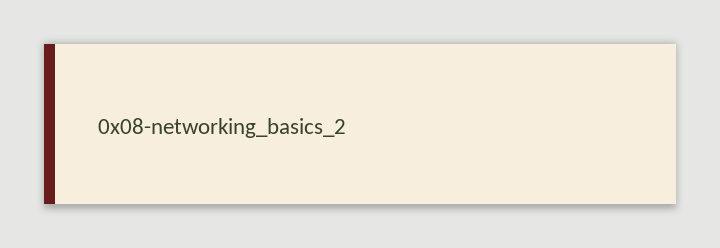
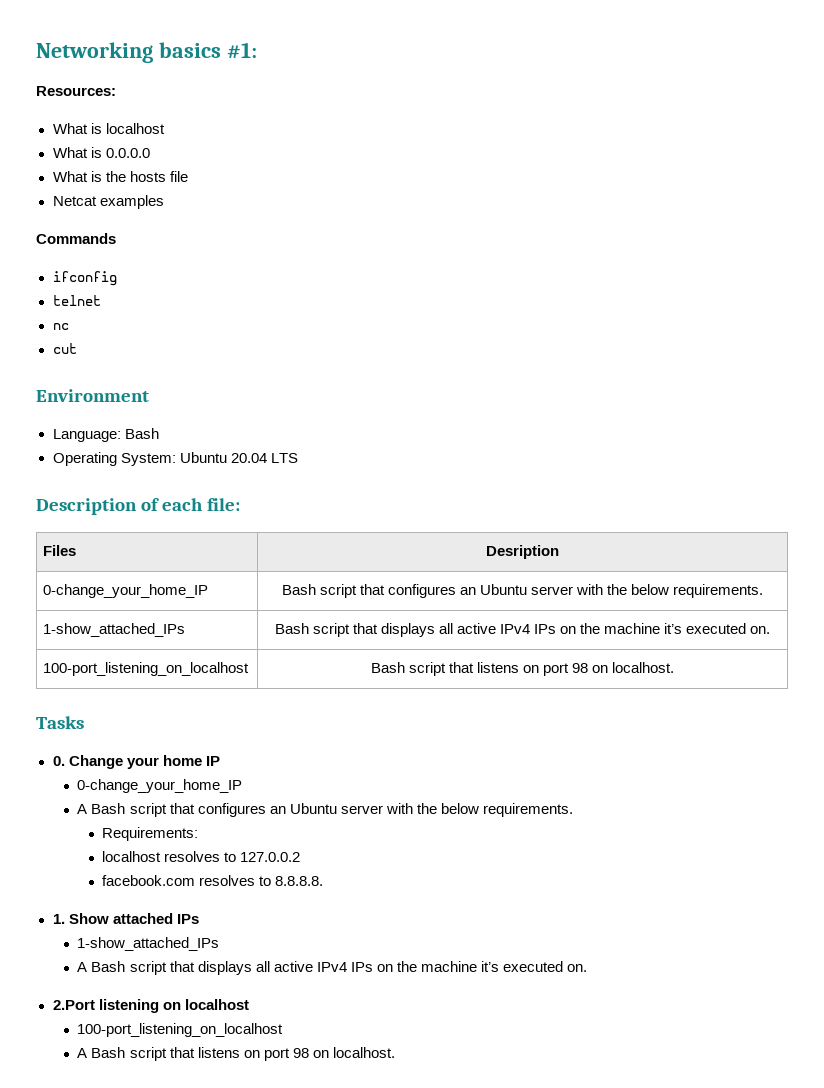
- 0x08-networking_basics_2
+ Networking basics #1:
+ Resources:
+ What is localhost
+ What is 0.0.0.0
+ What is the hosts file
+ Netcat examples
+ Commands
+ ifconfig
+ telnet
+ nc
+ cut
+ Environment
+ Language: Bash
+ Operating System: Ubuntu 20.04 LTS
+ Description of each file:
+ Files | Desription
+ 0-change_your_home_IP | Bash script that configures an Ubuntu server with the below requirements.
+ 1-show_attached_IPs | Bash script that displays all active IPv4 IPs on the machine it’s executed on.
+ 100-port_listening_on_localhost | Bash script that listens on port 98 on localhost.
+ Tasks
+ 0. Change your home IP
+ 0-change_your_home_IP
+ A Bash script that configures an Ubuntu server with the below requirements.
+ Requirements:
+ localhost resolves to 127.0.0.2
+ facebook.com resolves to 8.8.8.8.
+ 1. Show attached IPs
+ 1-show_attached_IPs
+ A Bash script that displays all active IPv4 IPs on the machine it’s executed on.
+ 2.Port listening on localhost
+ 100-port_listening_on_localhost
+ A Bash script that listens on port 98 on localhost.

